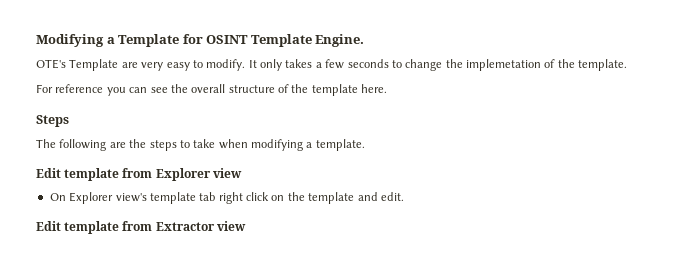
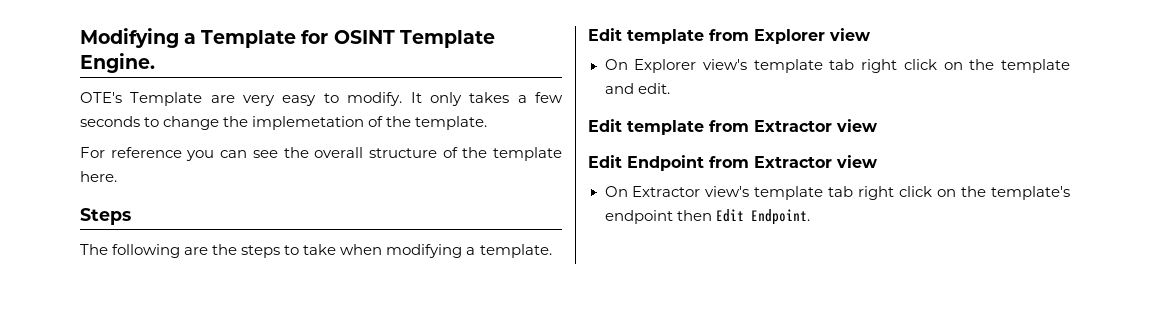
+ Edit Endpoint from Extractor view
+ On Extractor view's template tab right click on the template's endpoint then Edit Endpoint.

